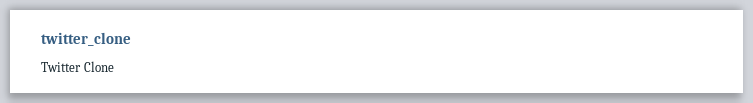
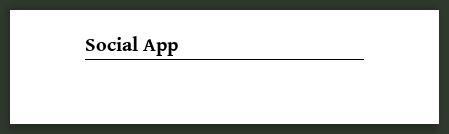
- twitter_clone
- Twitter Clone
+ Social App

